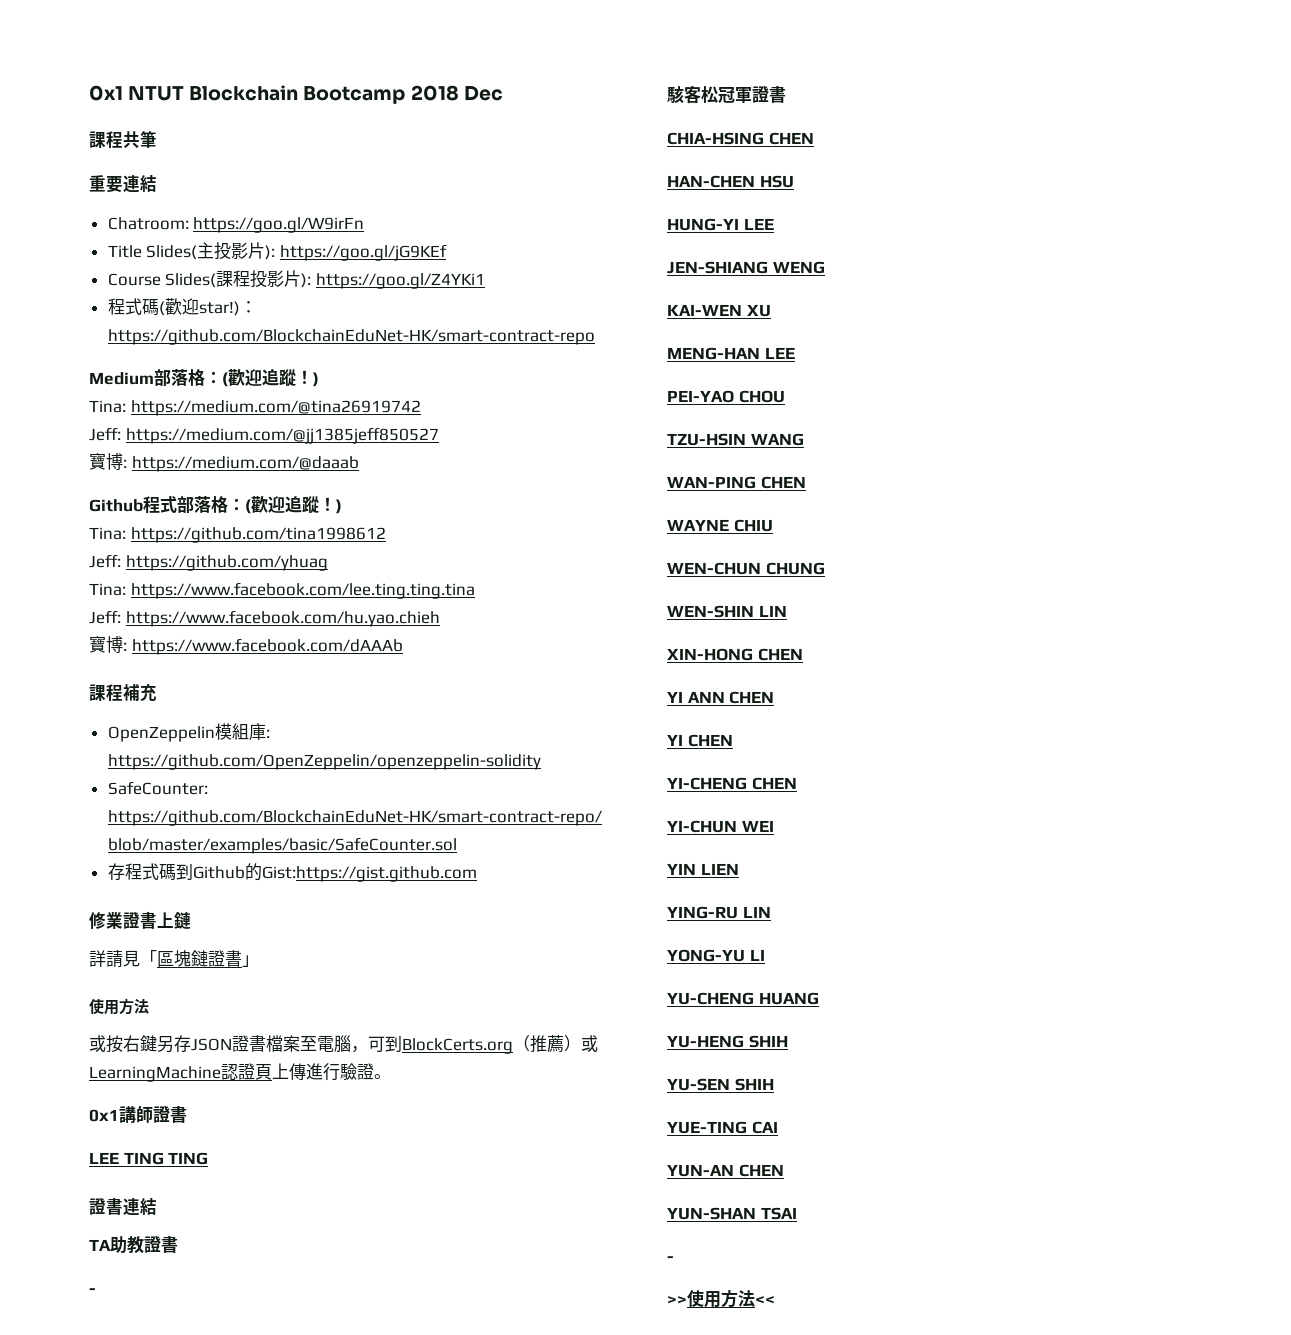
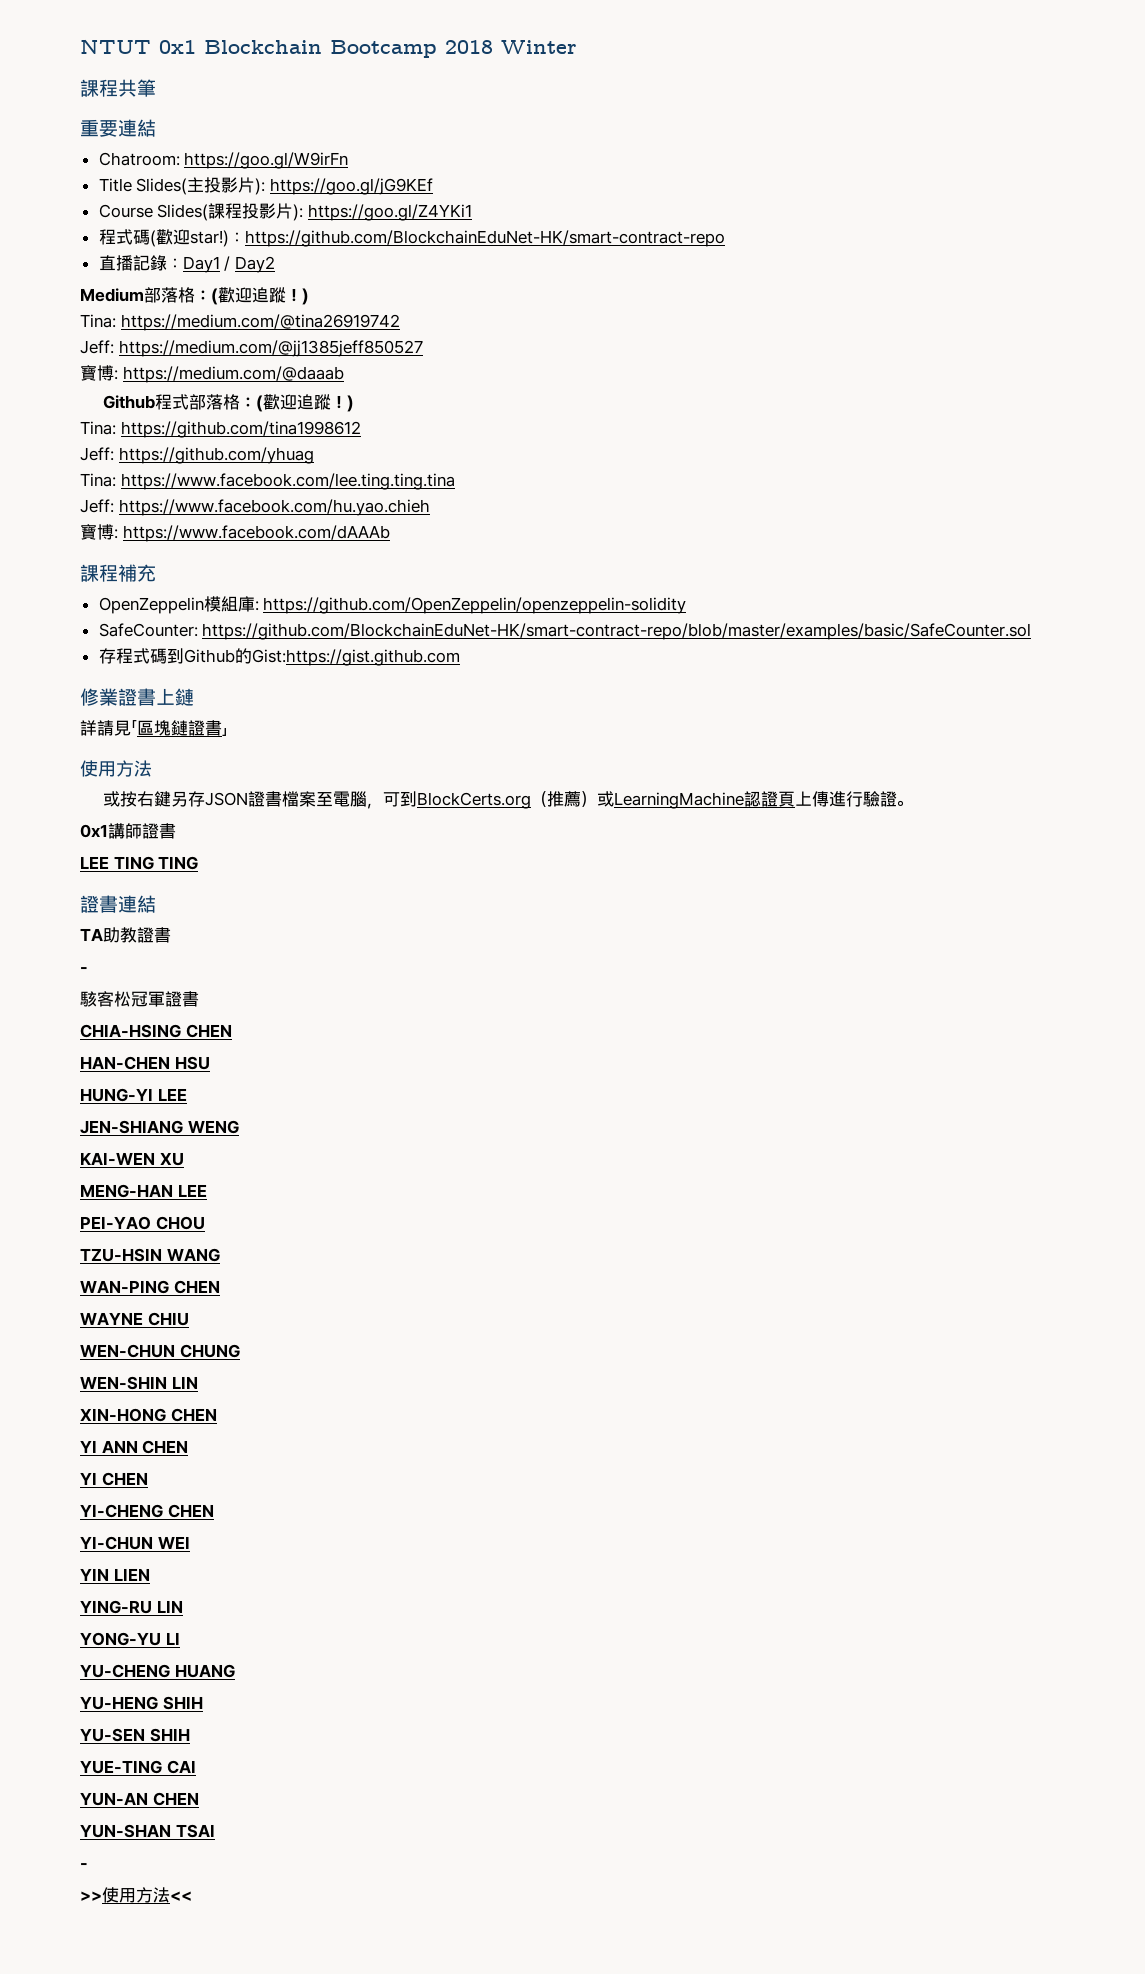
- 0x1 NTUT Blockchain Bootcamp 2018 Dec
+ NTUT 0x1 Blockchain Bootcamp 2018 Winter
+ 直播記錄：Day1 / Day2

